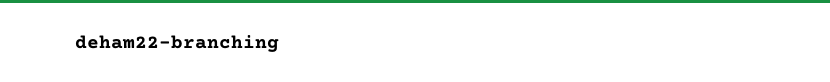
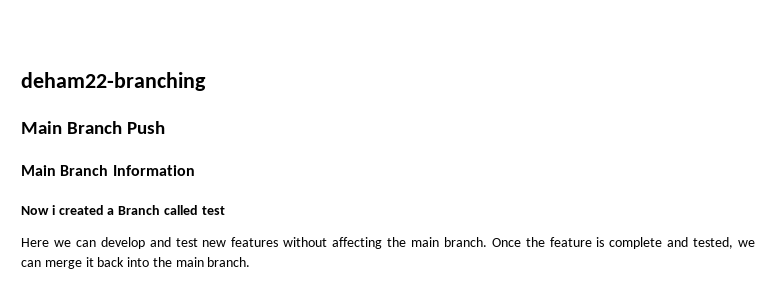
+ Main Branch Push
+ Main Branch Information
+ Now i created a Branch called test
+ Here we can develop and test new features without affecting the main branch. Once the feature is complete and tested, we can merge it back into the main branch.

